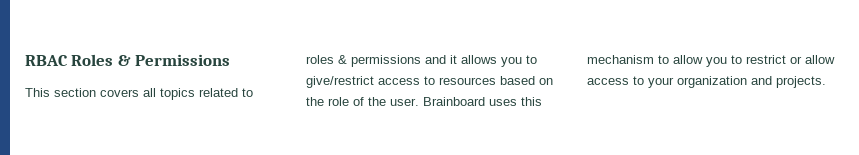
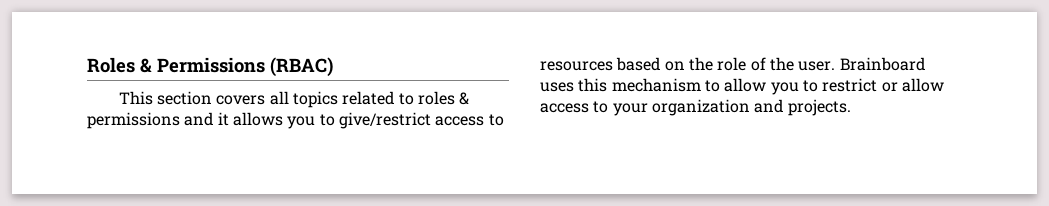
- RBAC Roles & Permissions
+ Roles & Permissions (RBAC)

